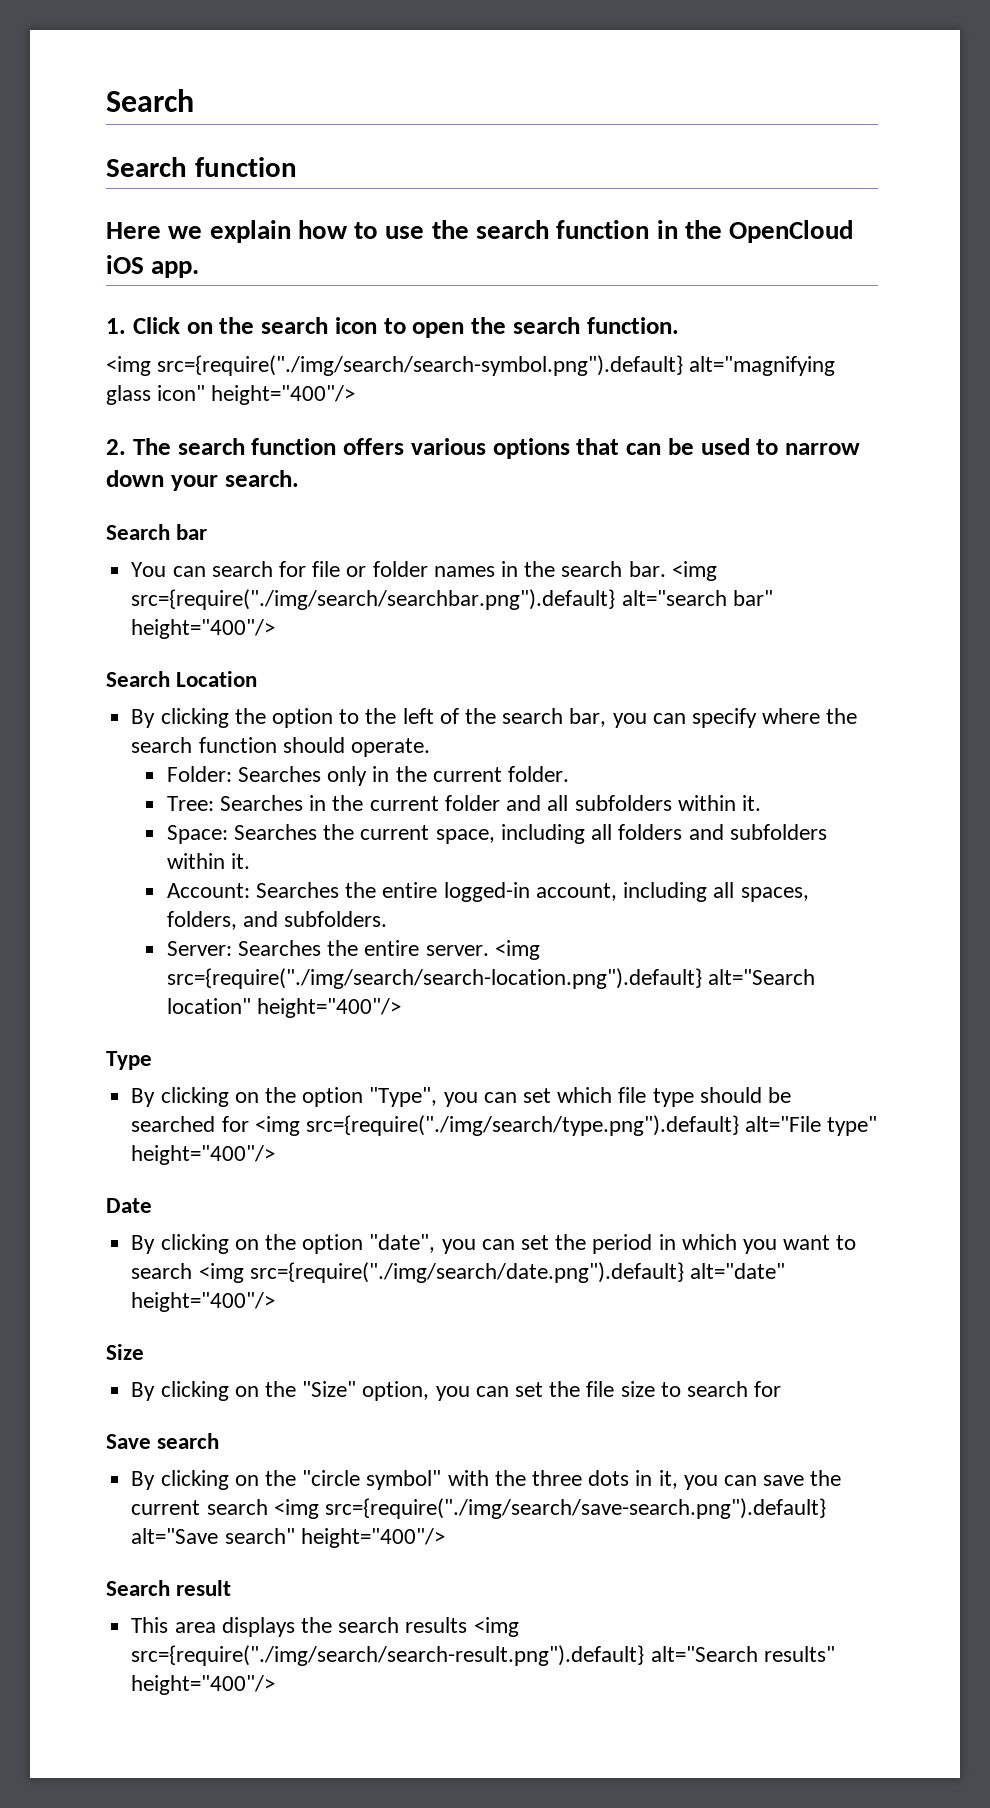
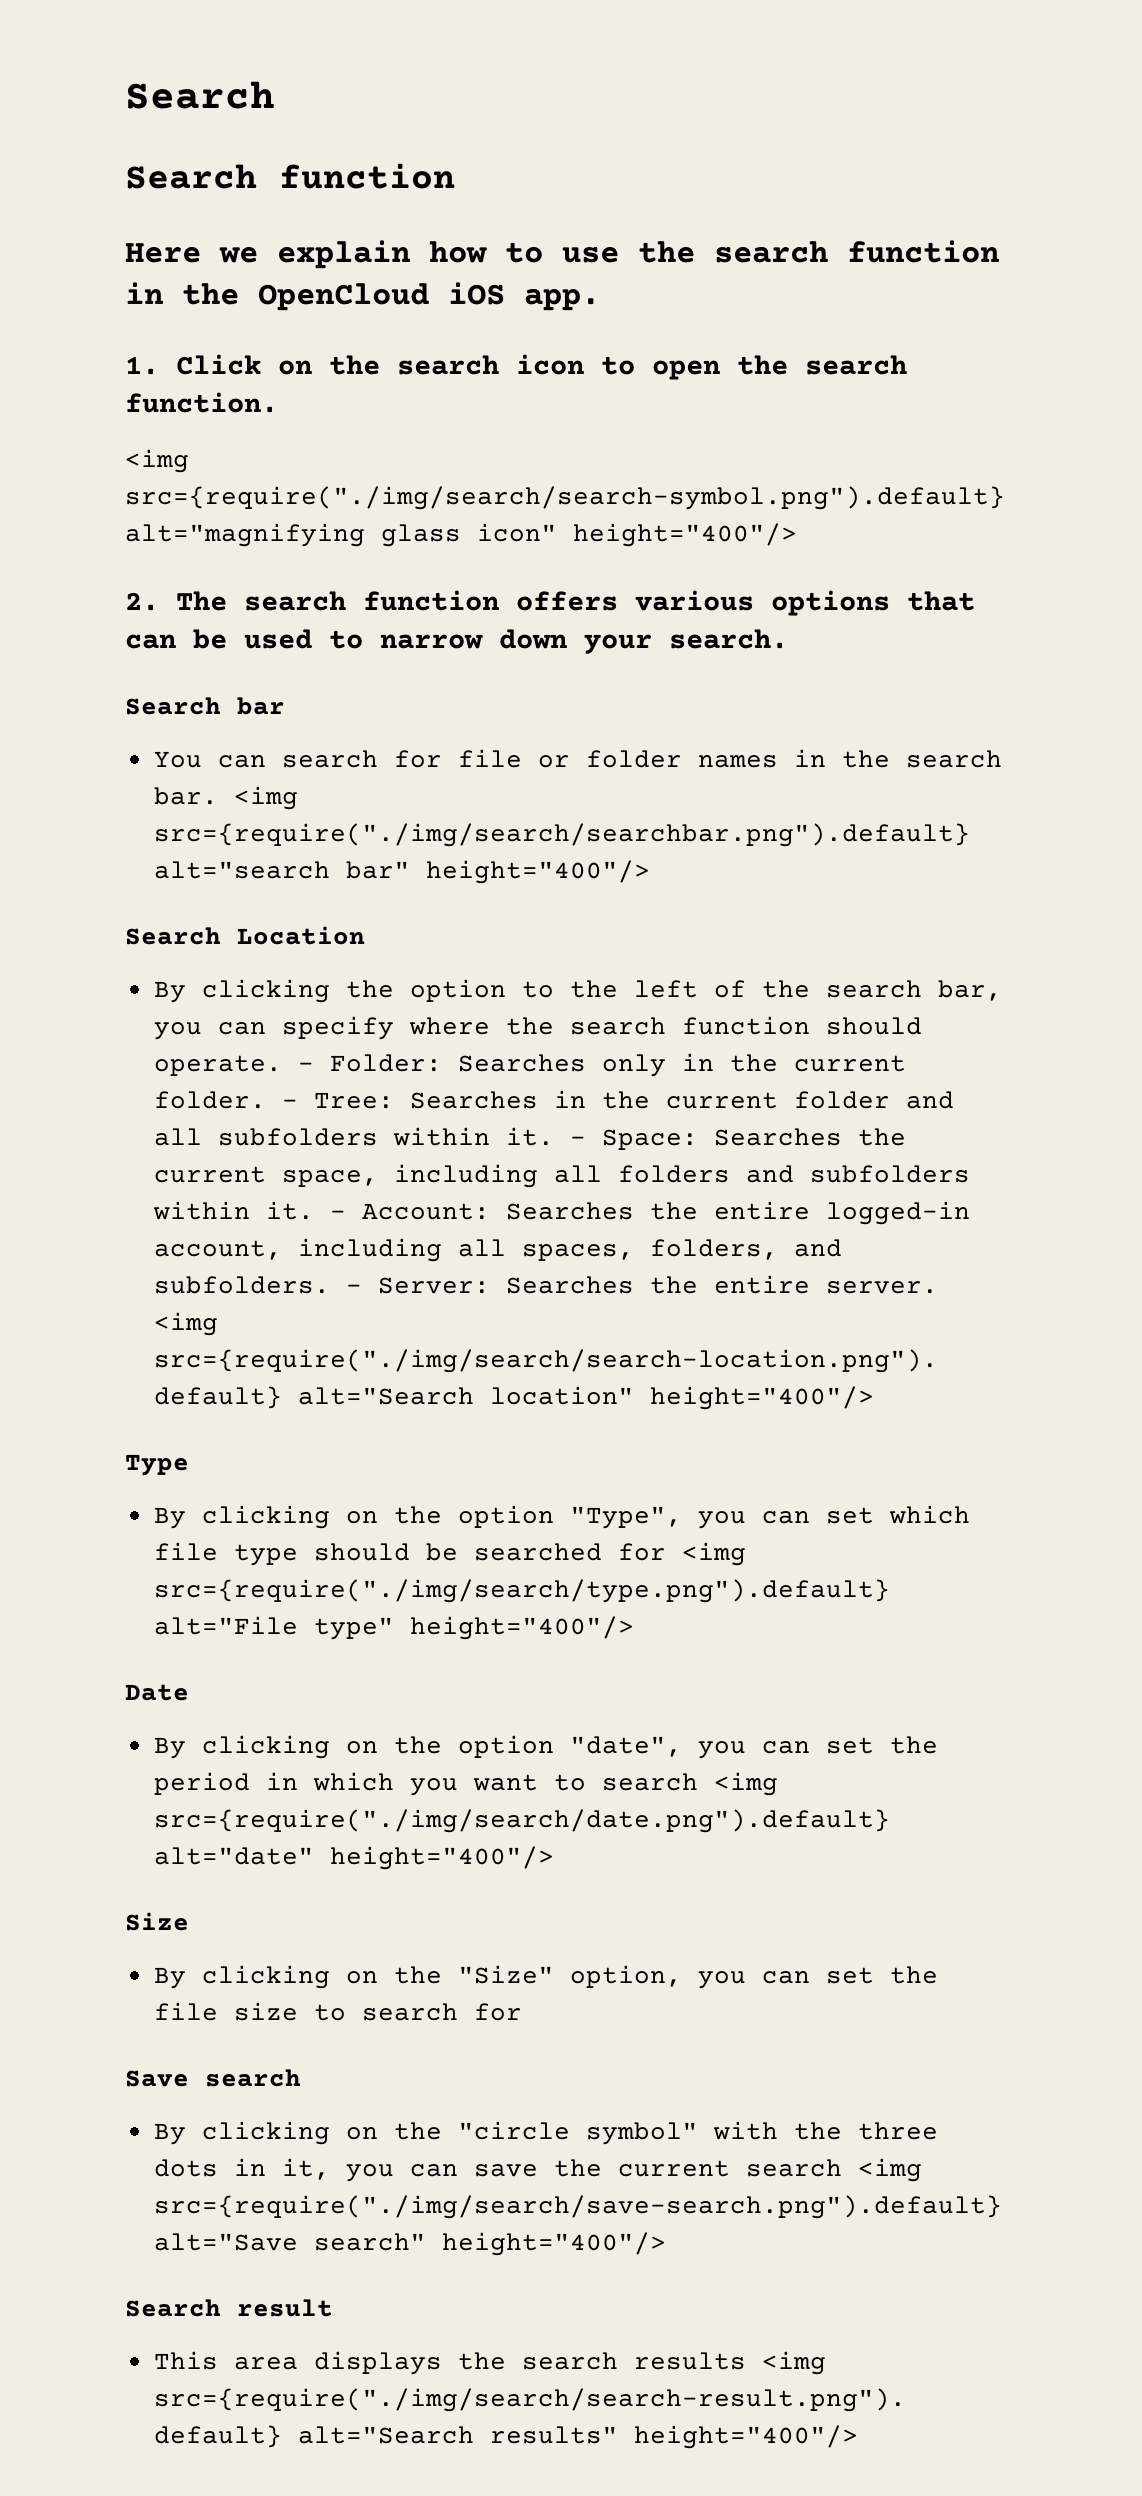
- By clicking the option to the left of the search bar, you can specify where the search function should operate.
- Folder:
+ By clicking the option to the left of the search bar, you can specify where the search function should operate. - Folder:
- Searches only in the current folder.
- Tree:
+ Searches only in the current folder. - Tree:
- Searches in the current folder and all subfolders within it.
- Space:
+ Searches in the current folder and all subfolders within it. - Space:
- Searches the current space, including all folders and subfolders within it.
- Account:
+ Searches the current space, including all folders and subfolders within it. - Account:
- Searches the entire logged-in account, including all spaces, folders, and subfolders.
- Server:
+ Searches the entire logged-in account, including all spaces, folders, and subfolders. - Server:

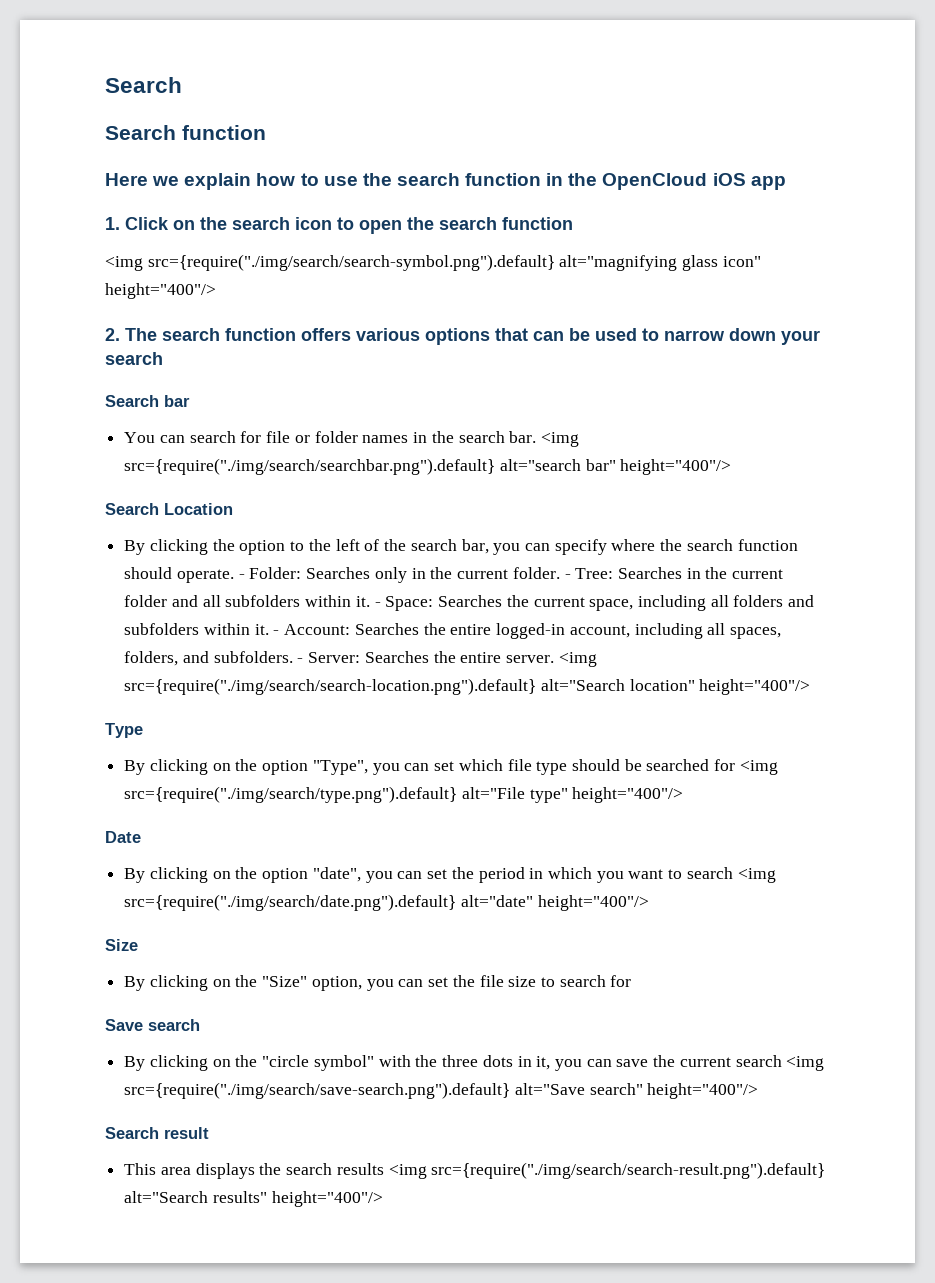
- Here we explain how to use the search function in the OpenCloud iOS app.
+ Here we explain how to use the search function in the OpenCloud iOS app
- 1. Click on the search icon to open the search function.
+ 1. Click on the search icon to open the search function
- 2. The search function offers various options that can be used to narrow down your search.
+ 2. The search function offers various options that can be used to narrow down your search

